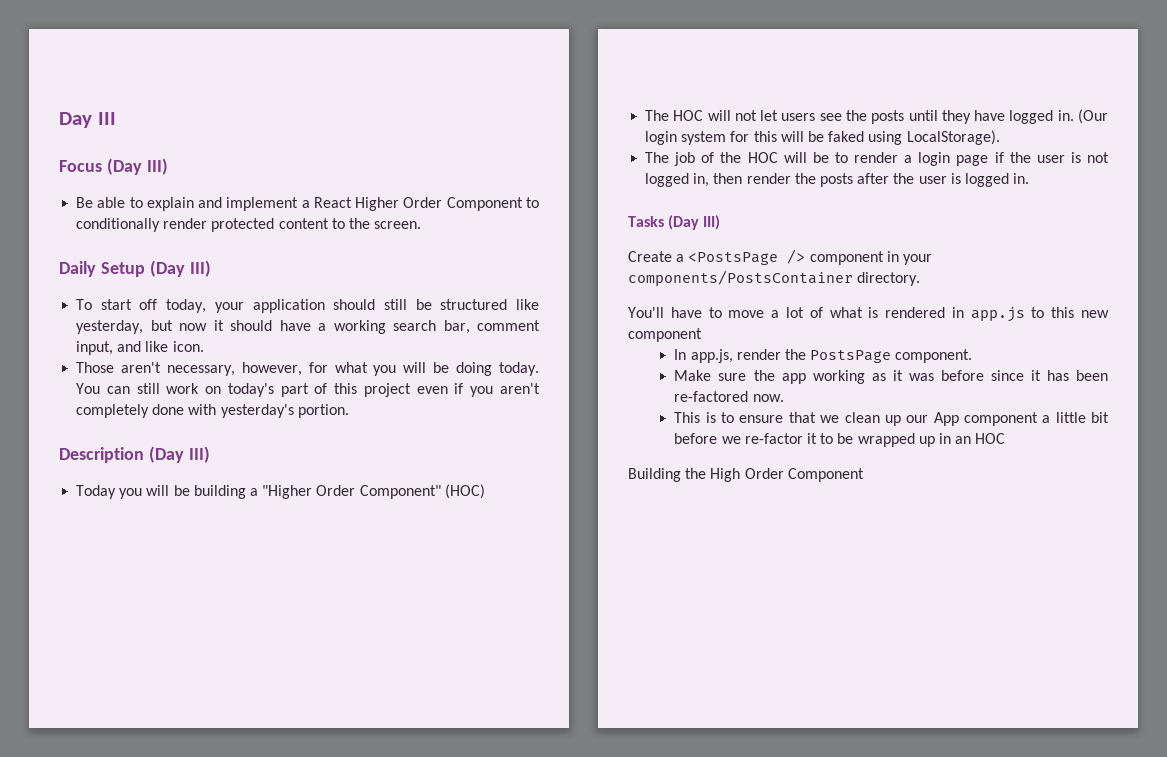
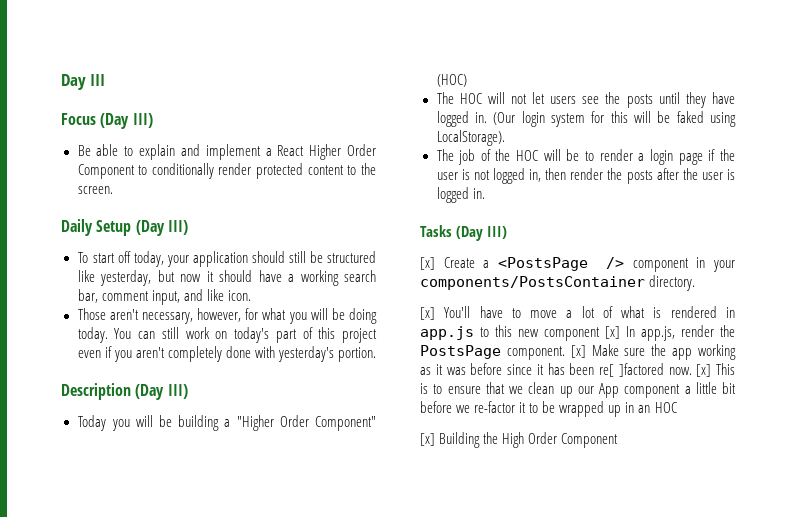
- Create a <PostsPage /> component in your components/PostsContainer directory.
+ [x] Create a <PostsPage /> component in your components/PostsContainer directory.
- You'll have to move a lot of what is rendered in app.js to this new component
- In app.js, render the PostsPage component.
- Make sure the app working as it was before since it has been re-factored now.
- This is to ensure that we clean up our App component a little bit before we re-factor it to be wrapped up in an HOC
+ [x] You'll have to move a lot of what is rendered in app.js to this new component [x] In app.js, render the PostsPage component. [x] Make sure the app working as it was before since it has been re[ ]factored now. [x] This is to ensure that we clean up our App component a little bit before we re-factor it to be wrapped up in an HOC
- Building the High Order Component
+ [x] Building the High Order Component

